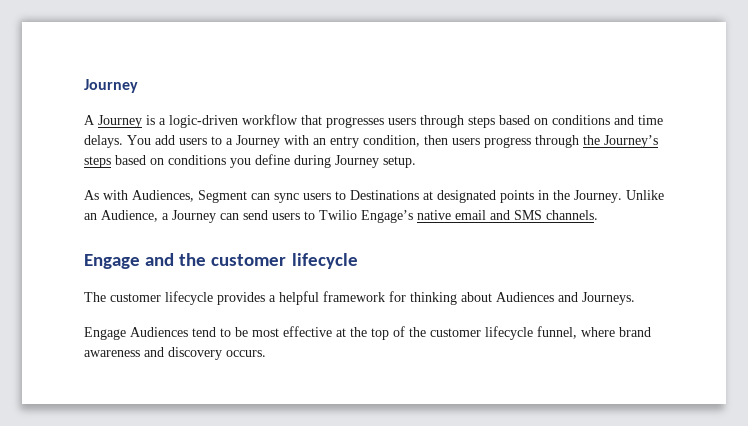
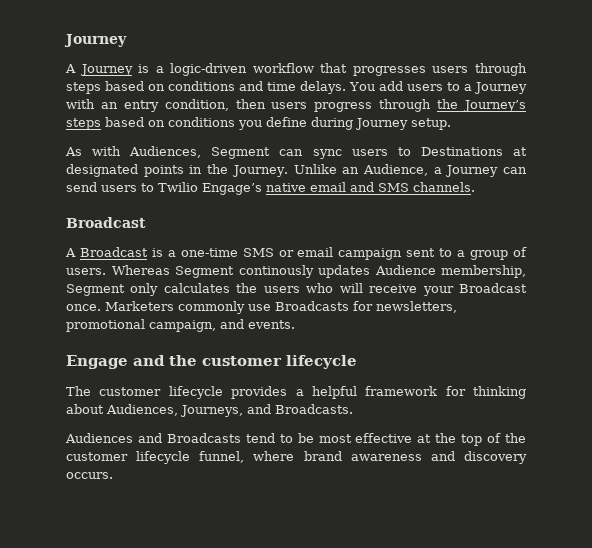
  Unlike an Audience, a Journey can send users to Twilio Engage’s native email and SMS channels.
+ Broadcast
+ A Broadcast is a one-time SMS or email campaign sent to a group of users. Whereas Segment continously updates Audience membership, Segment only calculates the users who will receive your Broadcast once. Marketers commonly use Broadcasts for newsletters, promotional campaign, and events.
- The customer lifecycle provides a helpful framework for thinking about Audiences and Journeys.
- Engage Audiences tend to be most effective at the top of the customer lifecycle funnel, where brand awareness and discovery occurs.
+ The customer lifecycle provides a helpful framework for thinking about Audiences, Journeys, and Broadcasts.
+ Audiences and Broadcasts tend to be most effective at the top of the customer lifecycle funnel, where brand awareness and discovery occurs.

